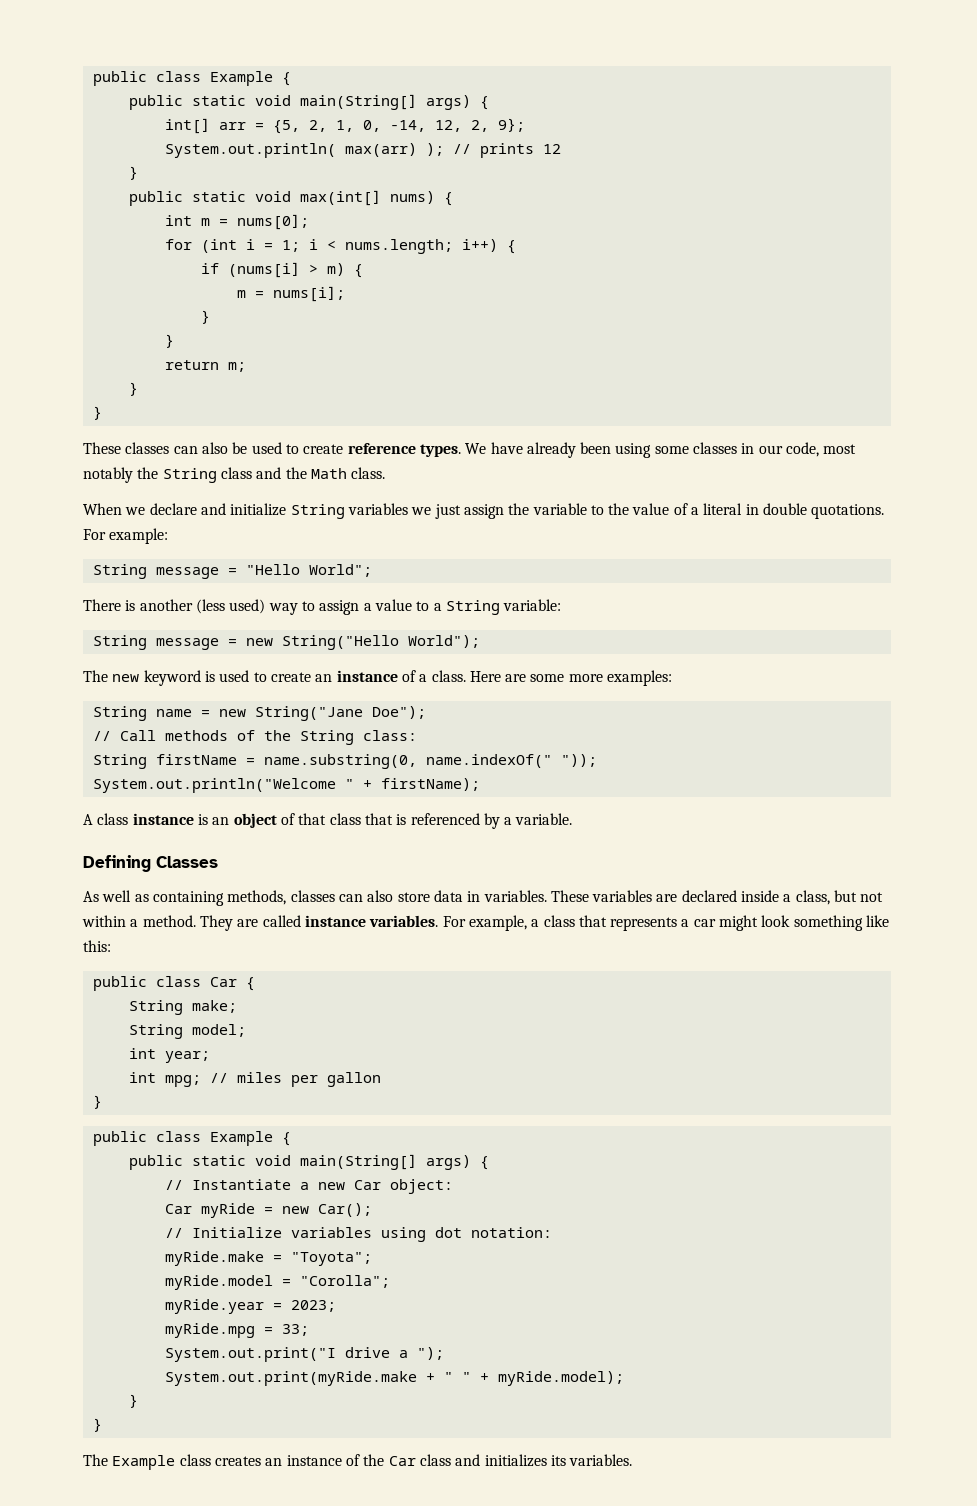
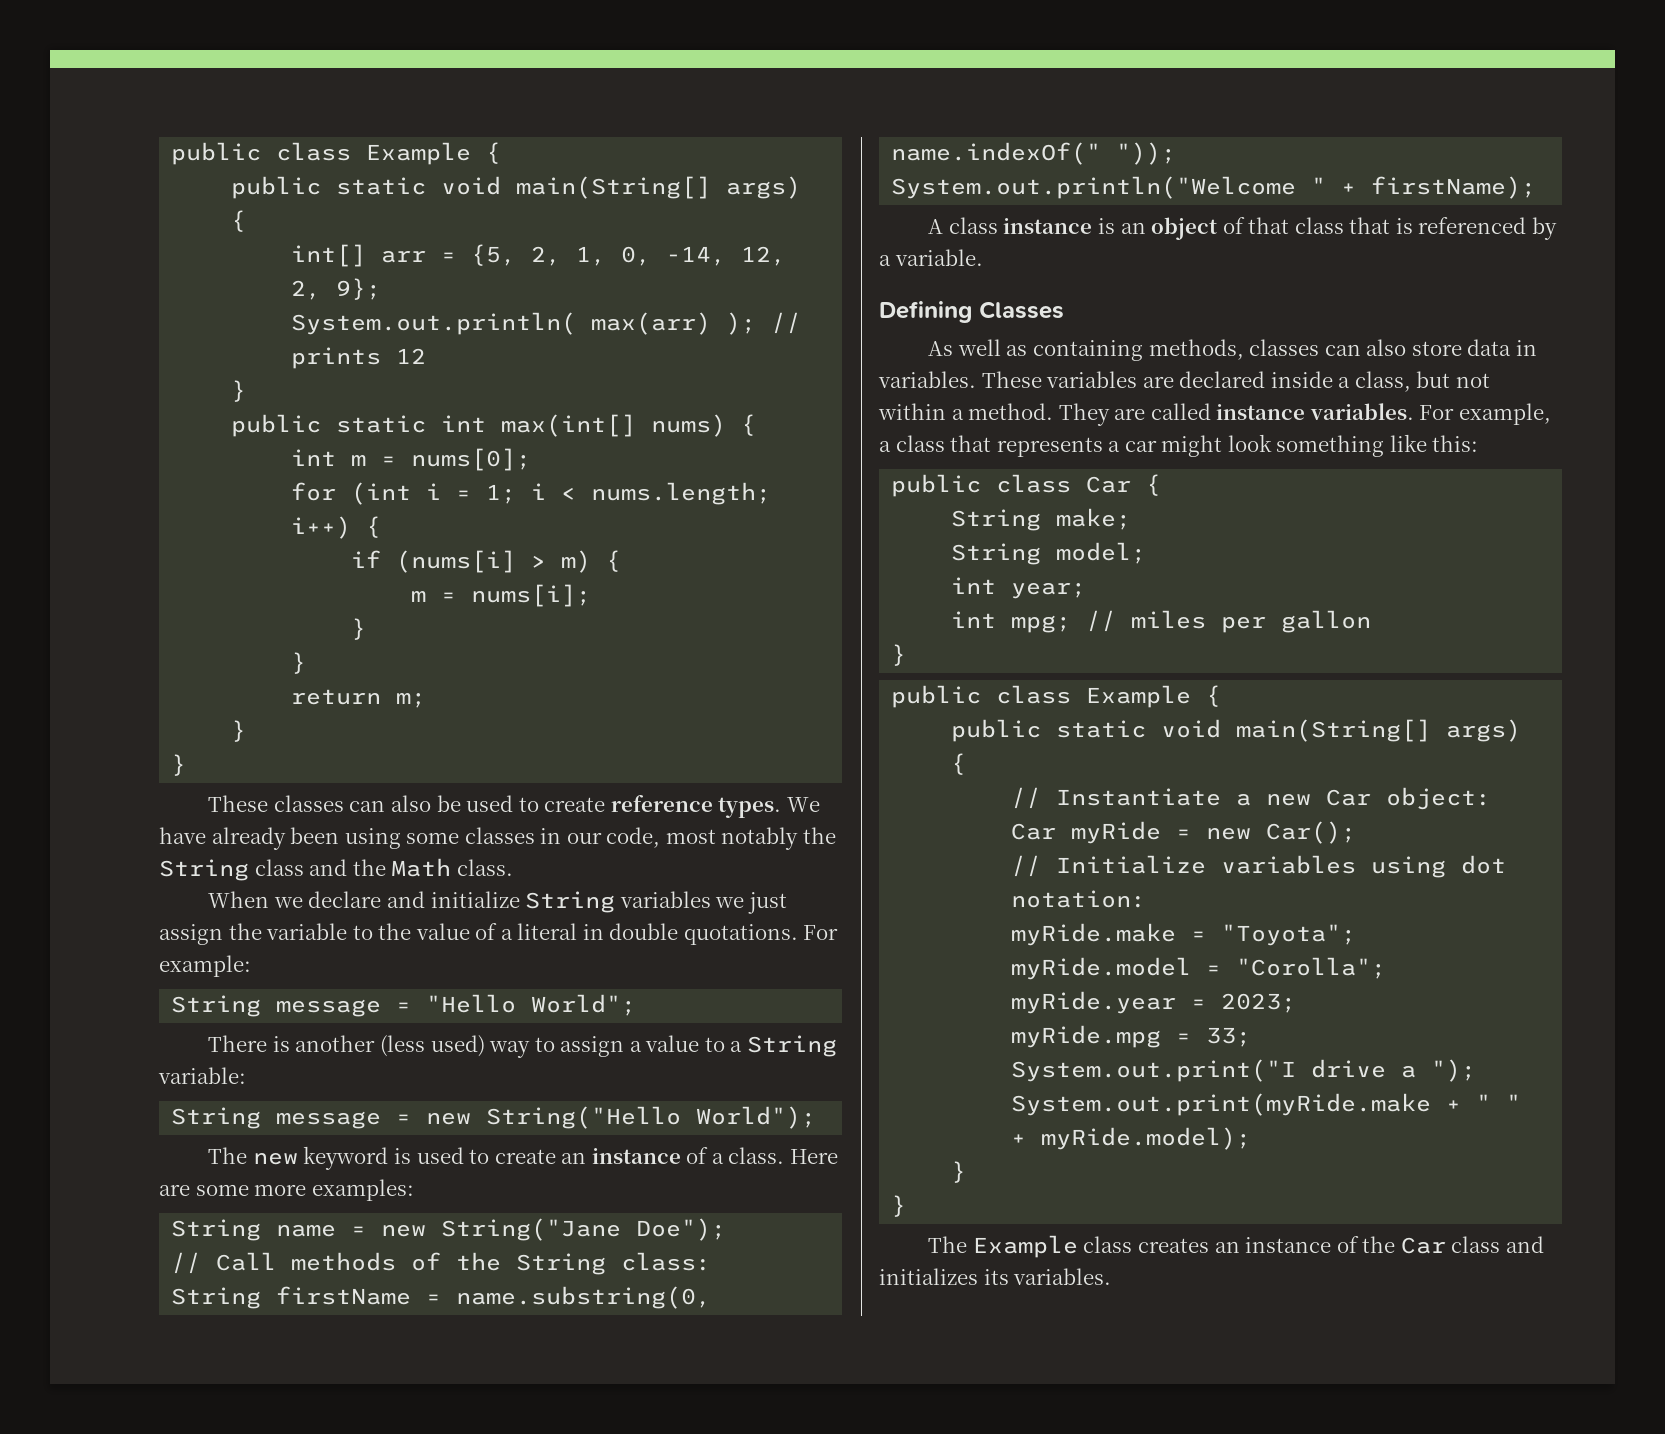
- public static void max(int[] nums) {
+ public static int max(int[] nums) {

